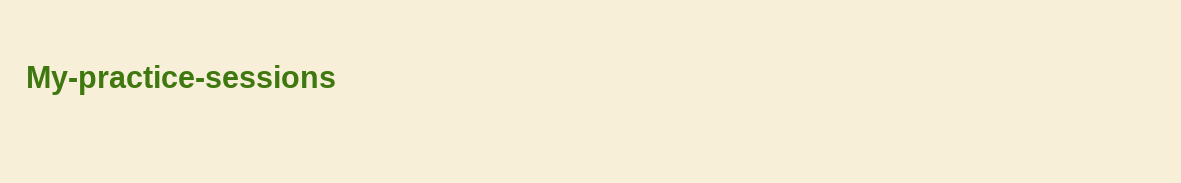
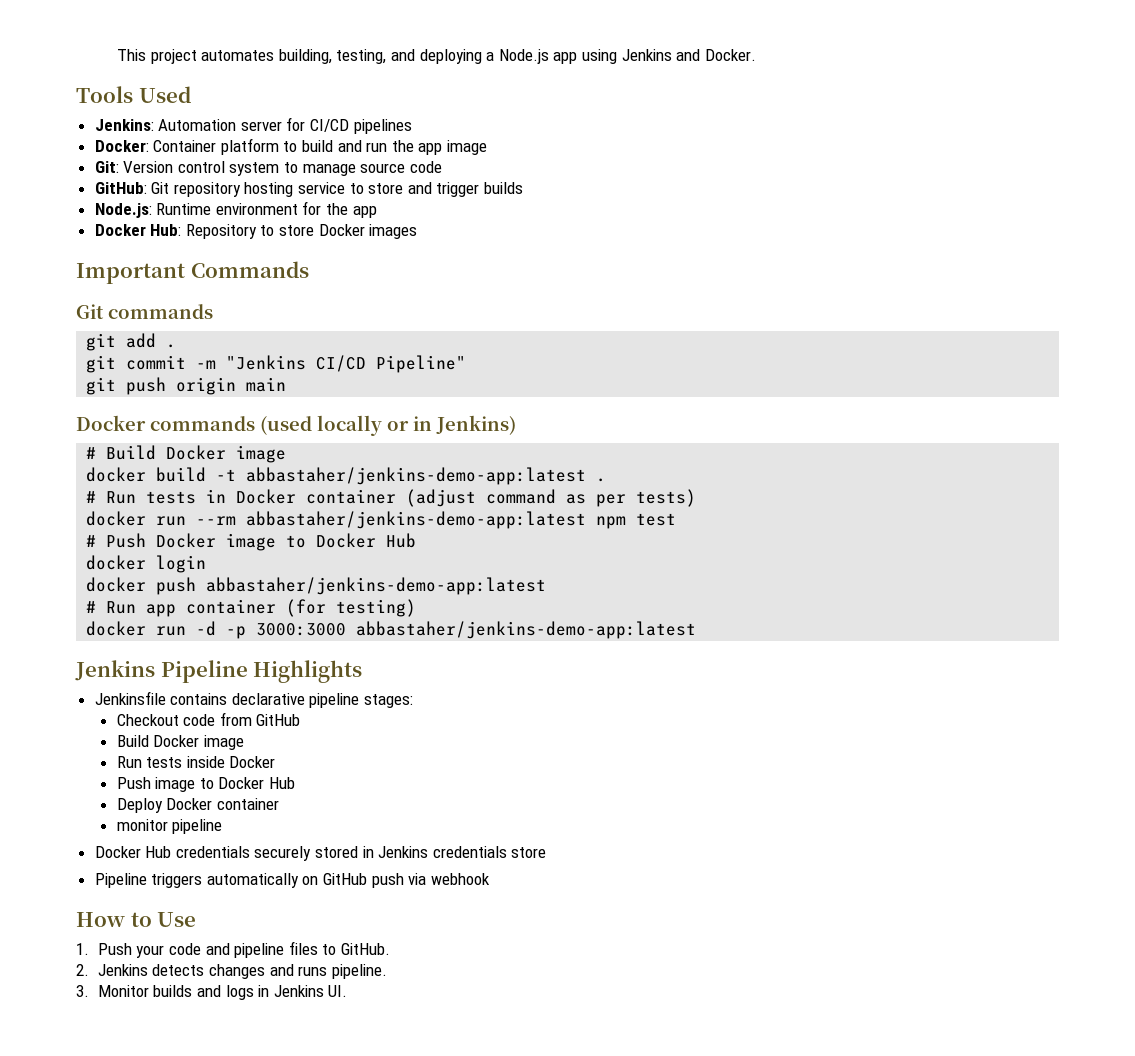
- My-practice-sessions
+ This project automates building, testing, and deploying a Node.js app using Jenkins and Docker.
+ Tools Used
+ Jenkins: Automation server for CI/CD pipelines
+ Docker: Container platform to build and run the app image
+ Git: Version control system to manage source code
+ GitHub: Git repository hosting service to store and trigger builds
+ Node.js: Runtime environment for the app
+ Docker Hub: Repository to store Docker images
+ Important Commands
+ Git commands
+ git add .
+ git commit -m "Jenkins CI/CD Pipeline"
+ git push origin main
+ Docker commands (used locally or in Jenkins)
+ # Build Docker image
+ docker build -t abbastaher/jenkins-demo-app:latest .
+ # Run tests in Docker container (adjust command as per tests)
+ docker run --rm abbastaher/jenkins-demo-app:latest npm test
+ # Push Docker image to Docker Hub
+ docker login
+ docker push abbastaher/jenkins-demo-app:latest
+ # Run app container (for testing)
+ docker run -d -p 3000:3000 abbastaher/jenkins-demo-app:latest
+ Jenkins Pipeline Highlights
+ Jenkinsfile contains declarative pipeline stages:
+ Checkout code from GitHub
+ Build Docker image
+ Run tests inside Docker
+ Push image to Docker Hub
+ Deploy Docker container
+ monitor pipeline
+ Docker Hub credentials securely stored in Jenkins credentials store
+ Pipeline triggers automatically on GitHub push via webhook
+ How to Use
+ 1. Push your code and pipeline files to GitHub.
+ 2. Jenkins detects changes and runs pipeline.
+ 3. Monitor builds and logs in Jenkins UI.

